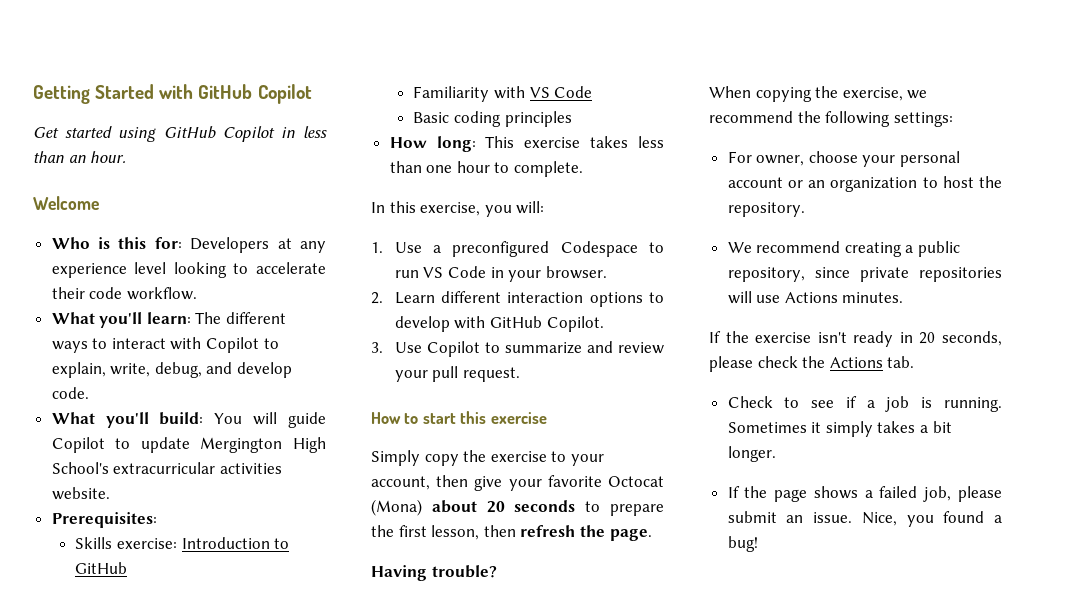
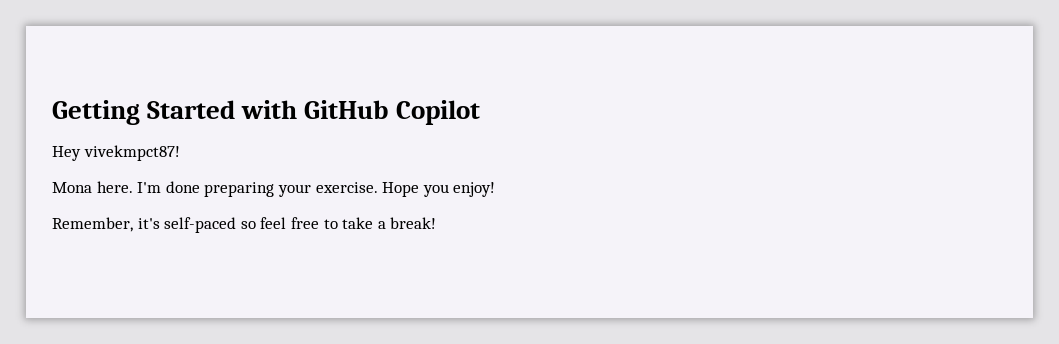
- Get started using GitHub Copilot in less than an hour.
- Welcome
- Who is this for: Developers at any experience level looking to accelerate their code workflow.
- What you'll learn: The different ways to interact with Copilot to explain, write, debug, and develop code.
- What you'll build: You will guide Copilot to update Mergington High School's extracurricular activities website.
- Prerequisites:
- Skills exercise: Introduction to GitHub
- Familiarity with VS Code
- Basic coding principles
- How long: This exercise takes less than one hour to complete.
- In this exercise, you will:
- 1. Use a preconfigured Codespace to run VS Code in your browser.
- 2. Learn different interaction options to develop with GitHub Copilot.
- 3. Use Copilot to summarize and review your pull request.
- How to start this exercise
- Simply copy the exercise to your account, then give your favorite Octocat (Mona) about 20 seconds to prepare the first lesson, then refresh the page.
- Having trouble?
- When copying the exercise, we recommend the following settings:
- For owner, choose your personal account or an organization to host the repository.
- We recommend creating a public repository, since private repositories will use Actions minutes.
- If the exercise isn't ready in 20 seconds, please check the Actions tab.
- Check to see if a job is running. Sometimes it simply takes a bit longer.
- If the page shows a failed job, please submit an issue. Nice, you found a bug!
+ Hey vivekmpct87!
+ Mona here. I'm done preparing your exercise. Hope you enjoy!
+ Remember, it's self-paced so feel free to take a break!

